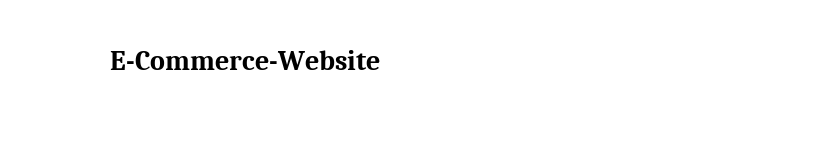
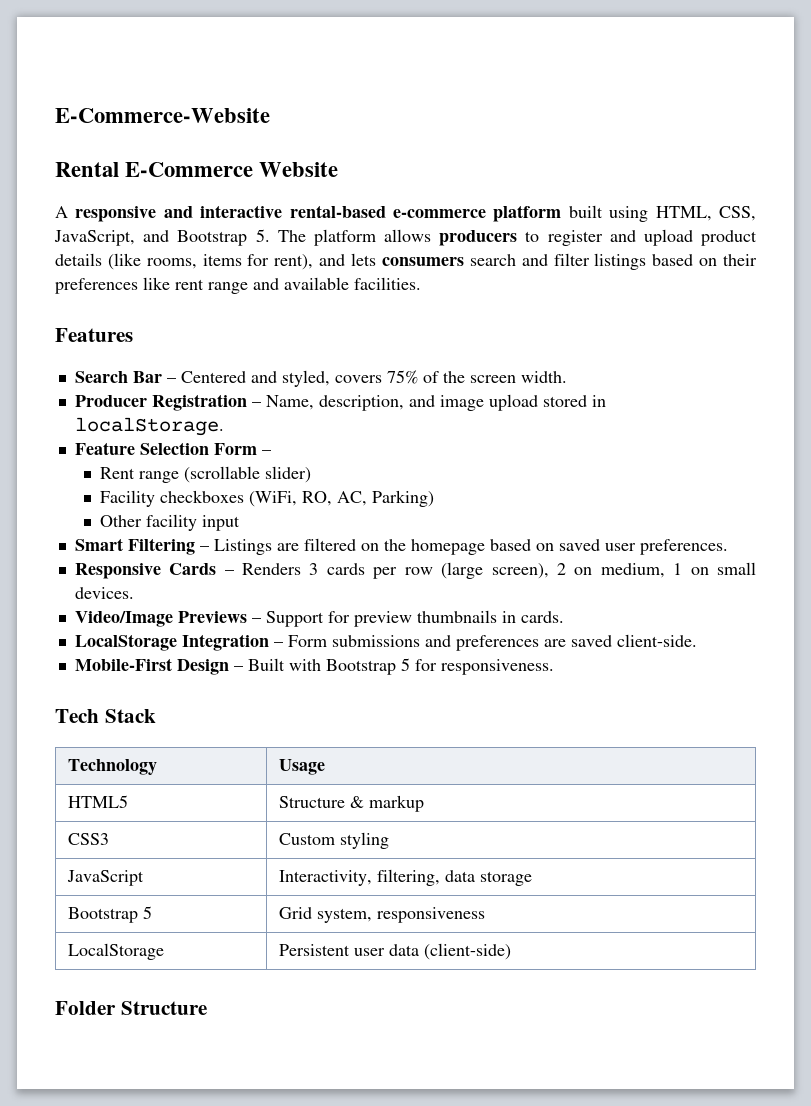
+ Rental E-Commerce Website
+ A responsive and interactive rental-based e-commerce platform built using HTML, CSS, JavaScript, and Bootstrap 5. The platform allows producers to register and upload product details (like rooms, items for rent), and lets consumers search and filter listings based on their preferences like rent range and available facilities.
+ Features
+ Search Bar – Centered and styled, covers 75% of the screen width.
+ Producer Registration – Name, description, and image upload stored in localStorage.
+ Feature Selection Form –
+ Rent range (scrollable slider)
+ Facility checkboxes (WiFi, RO, AC, Parking)
+ Other facility input
+ Smart Filtering – Listings are filtered on the homepage based on saved user preferences.
+ Responsive Cards – Renders 3 cards per row (large screen), 2 on medium, 1 on small devices.
+ Video/Image Previews – Support for preview thumbnails in cards.
+ LocalStorage Integration – Form submissions and preferences are saved client-side.
+ Mobile-First Design – Built with Bootstrap 5 for responsiveness.
+ Tech Stack
+ Technology | Usage
+ HTML5 | Structure & markup
+ CSS3 | Custom styling
+ JavaScript | Interactivity, filtering, data storage
+ Bootstrap 5 | Grid system, responsiveness
+ LocalStorage | Persistent user data (client-side)
+ Folder Structure

